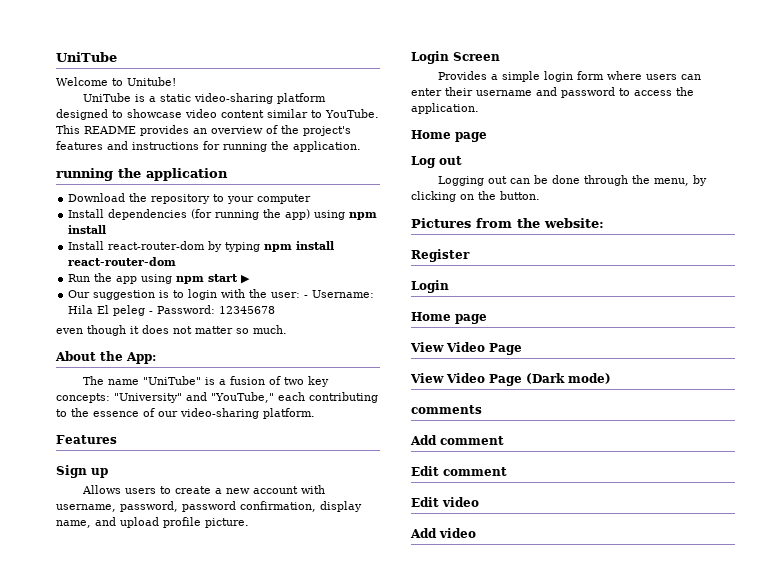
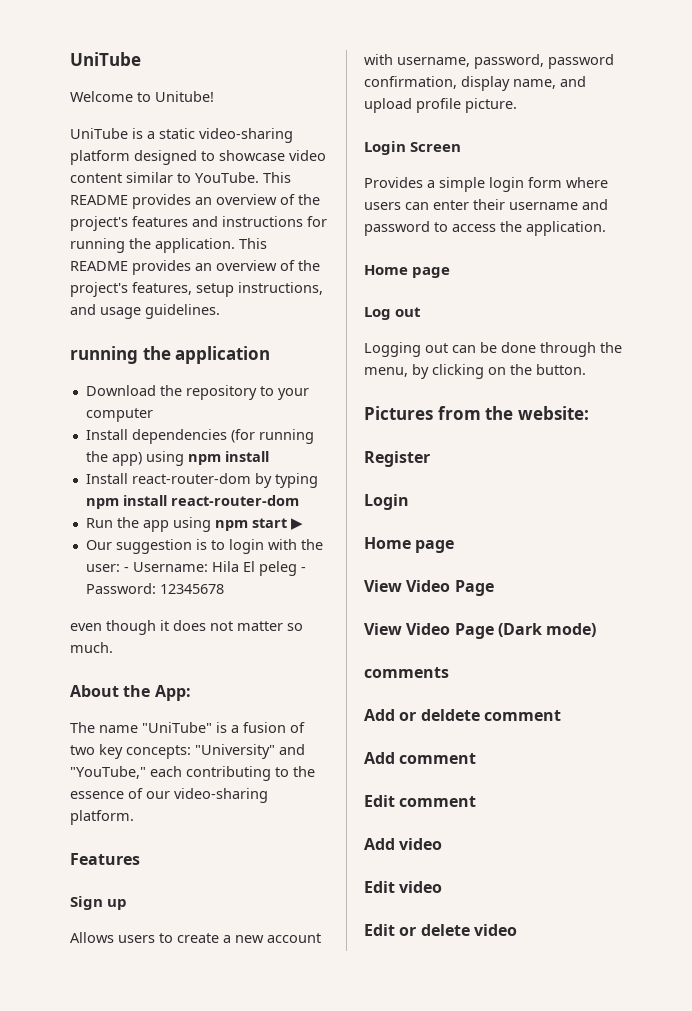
+ This README provides an overview of the project's features, setup instructions, and usage guidelines.
+ Add or deldete comment
+ Add video
- Add video
+ Edit or delete video

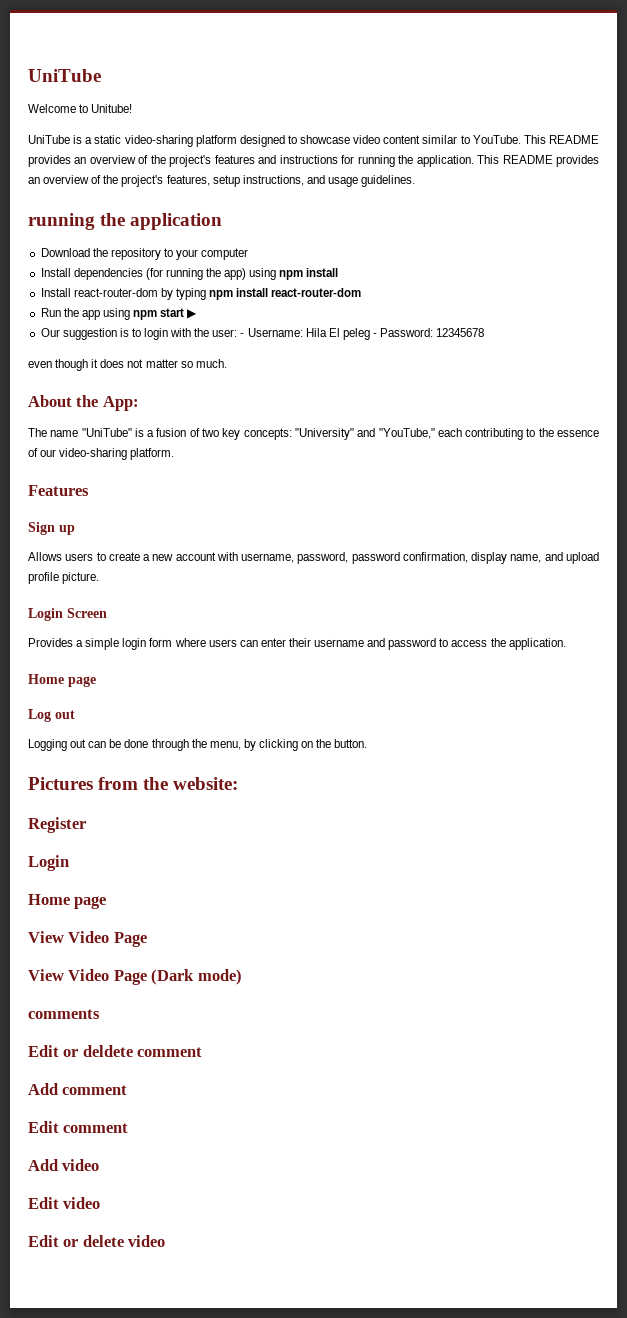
- Add or deldete comment
+ Edit or deldete comment

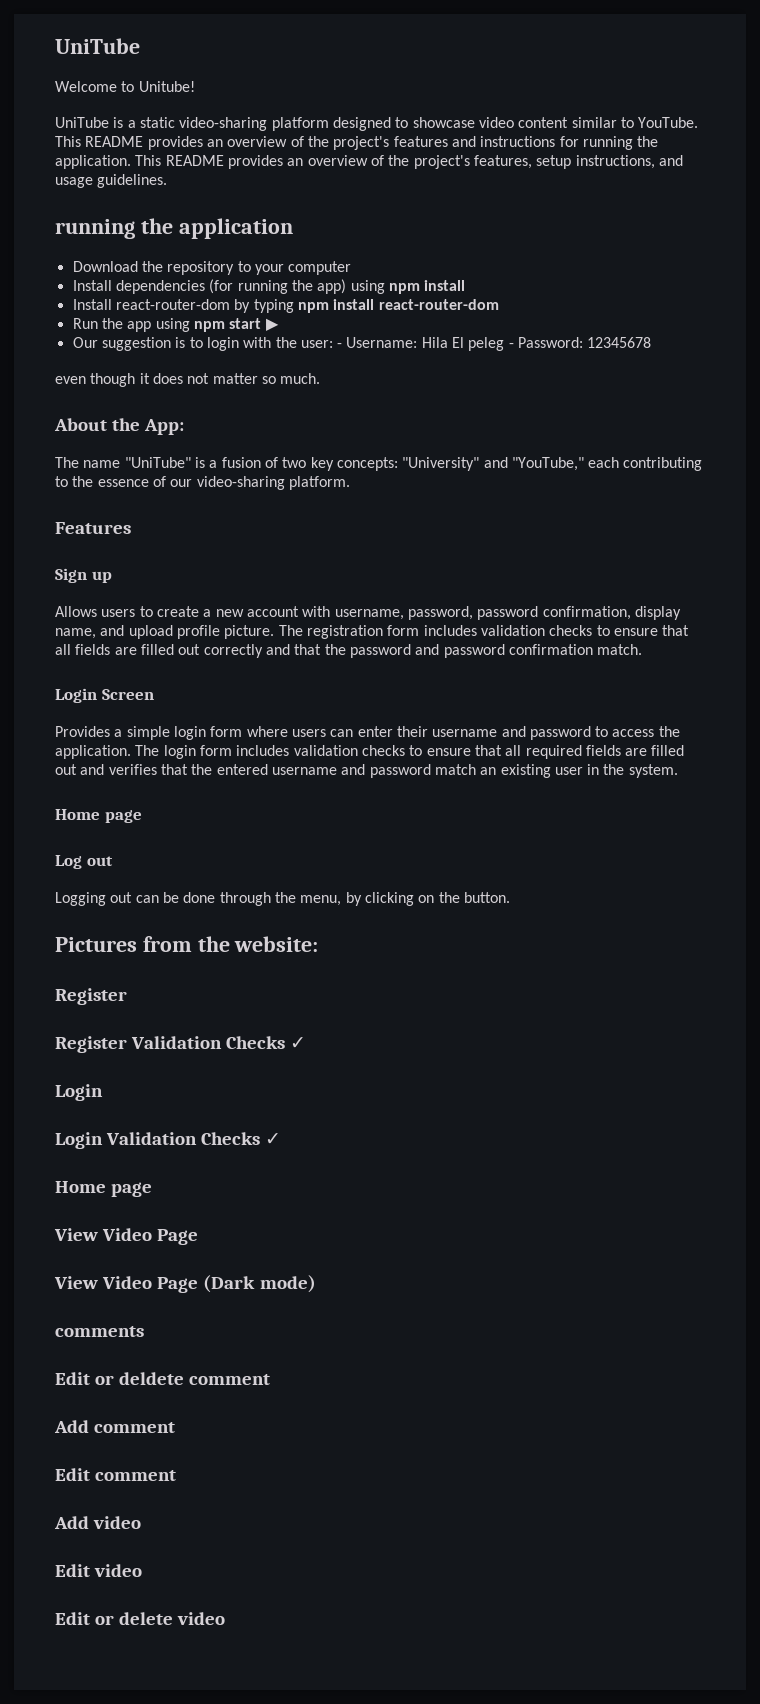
+ The registration form includes validation checks to ensure that all fields are filled out correctly and that the password and password confirmation match.
+ The login form includes validation checks to ensure that all required fields are filled out and verifies that the entered username and password match an existing user in the system.
  Pictures from the website:
  Register
+ Register Validation Checks ✓
  Login
+ Login Validation Checks ✓

